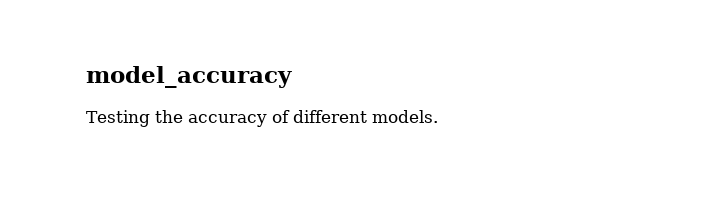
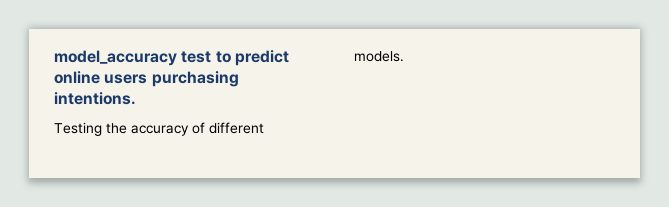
- model_accuracy
+ model_accuracy test to predict online users purchasing intentions.

